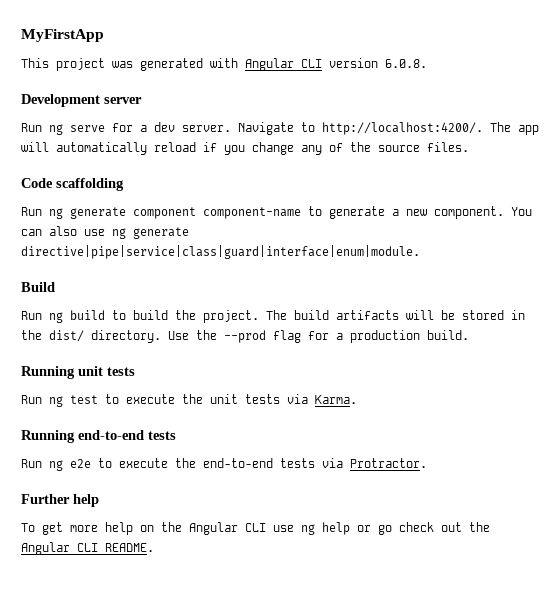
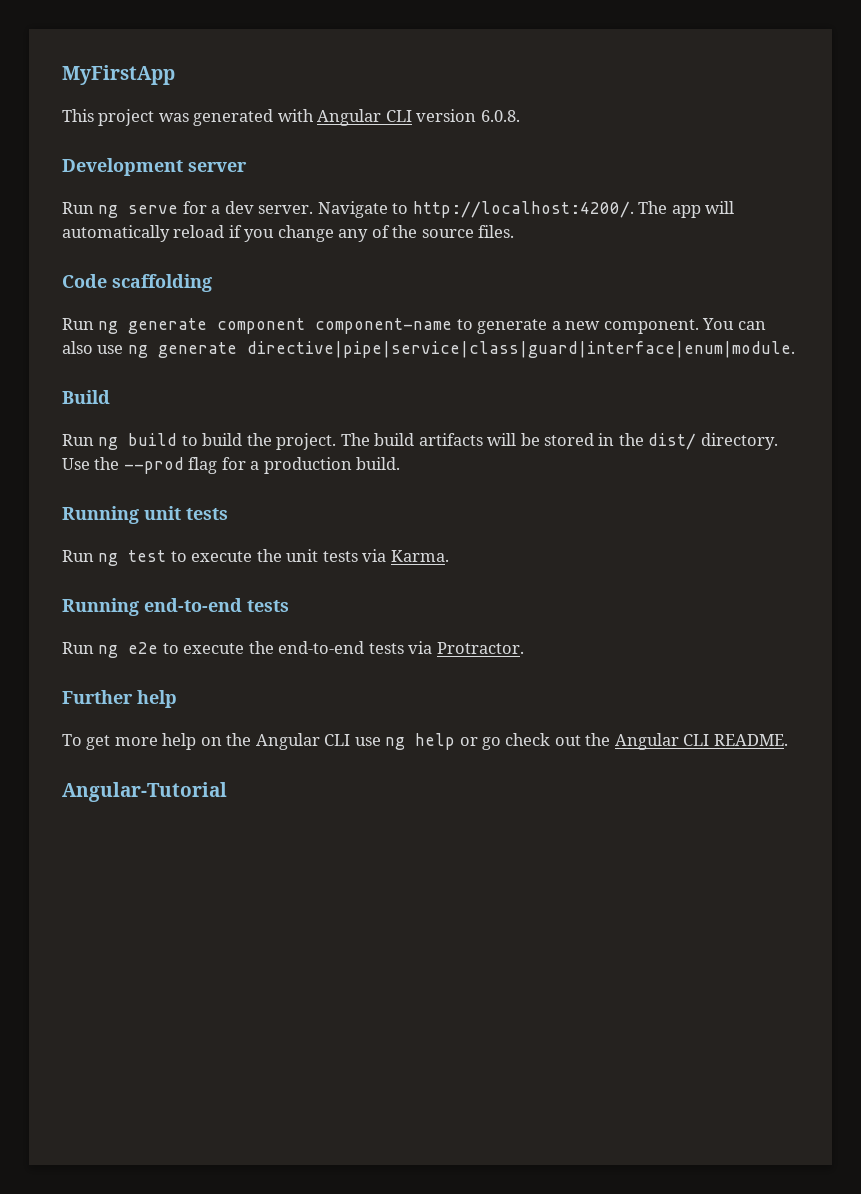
+ Angular-Tutorial

